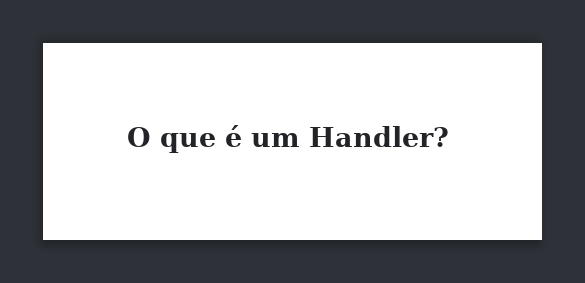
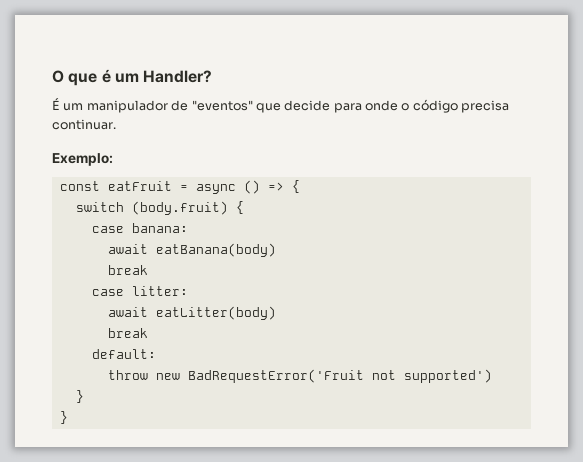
+ É um manipulador de "eventos" que decide para onde o código precisa continuar.
+ Exemplo:
+ const eatFruit = async () => {
+ switch (body.fruit) {
+ case banana:
+ await eatBanana(body)
+ break
+ case litter:
+ await eatLitter(body)
+ break
+ default:
+ throw new BadRequestError('Fruit not supported')
+ }
+ }

